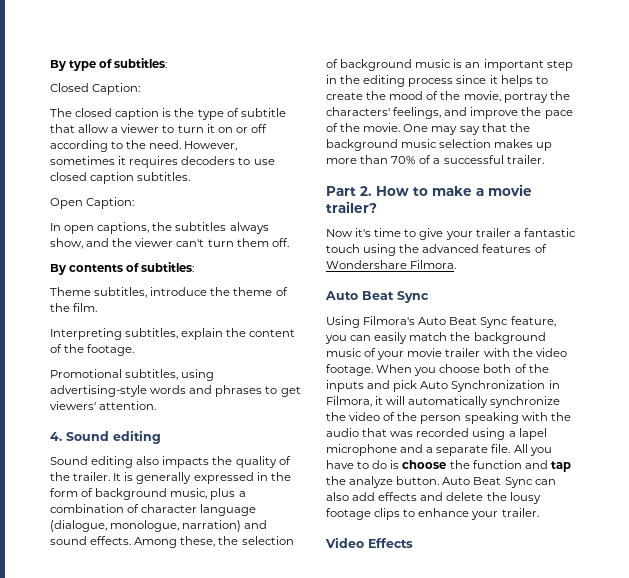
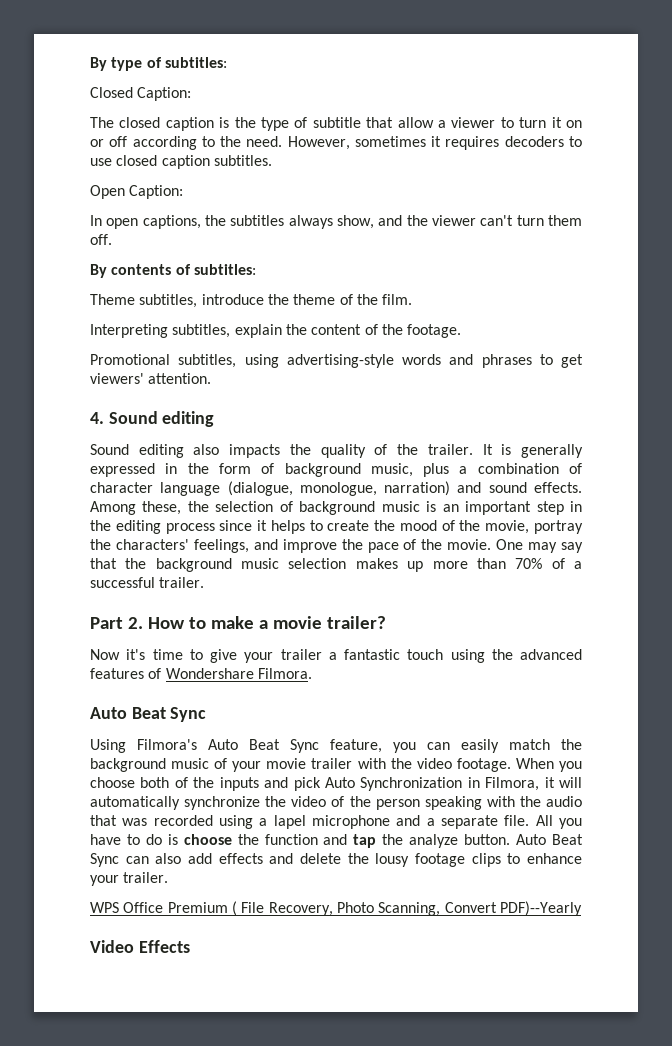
+ WPS Office Premium ( File Recovery, Photo Scanning, Convert PDF)--Yearly

